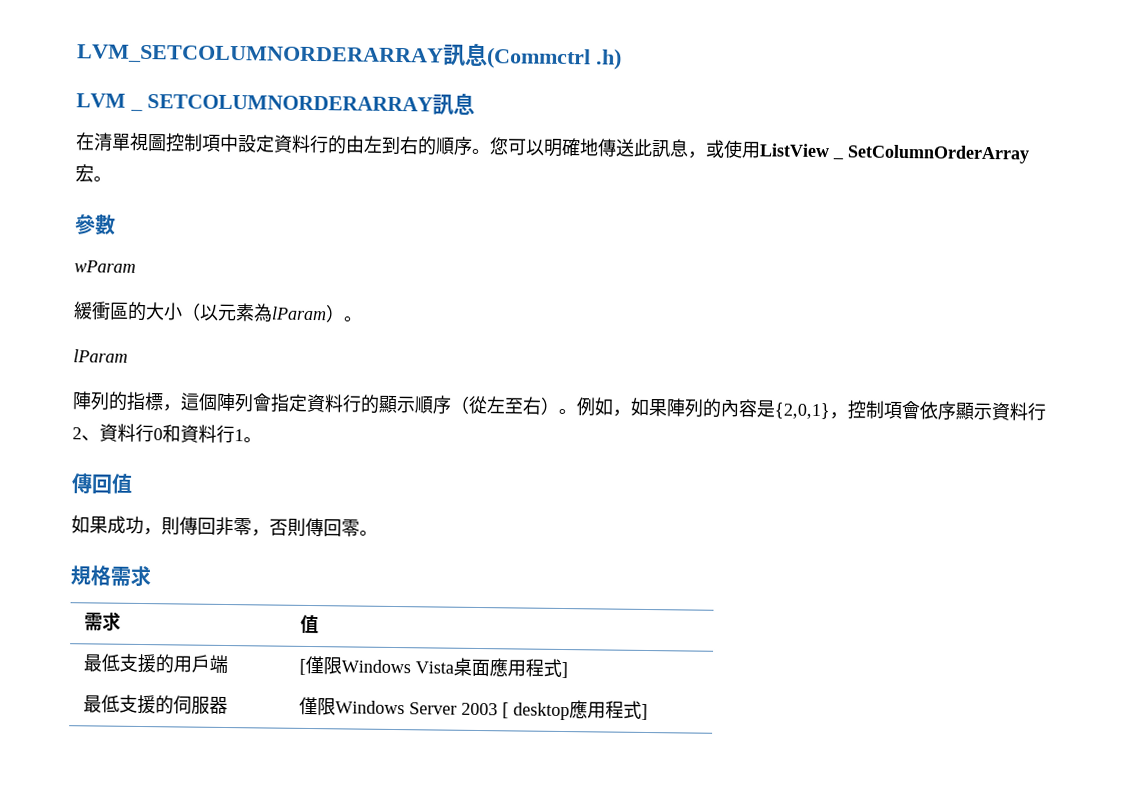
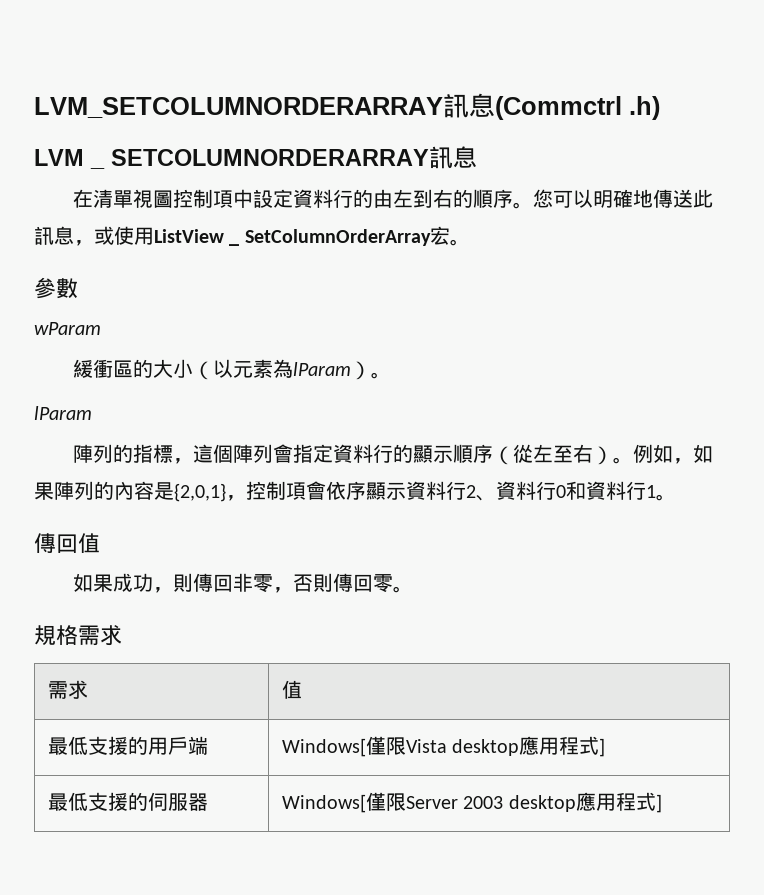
- 最低支援的用戶端 | [僅限Windows Vista桌面應用程式]
+ 最低支援的用戶端 | Windows[僅限Vista desktop應用程式]
- 最低支援的伺服器 | 僅限Windows Server 2003 [ desktop應用程式]
+ 最低支援的伺服器 | Windows[僅限Server 2003 desktop應用程式]

